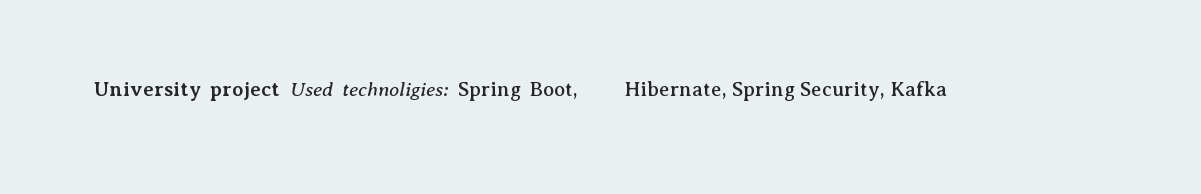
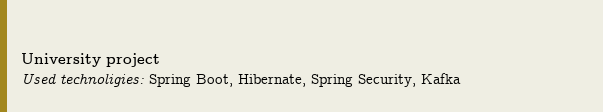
- University project Used technoligies: Spring Boot, Hibernate, Spring Security, Kafka
+ University project
+ Used technoligies: Spring Boot, Hibernate, Spring Security, Kafka

